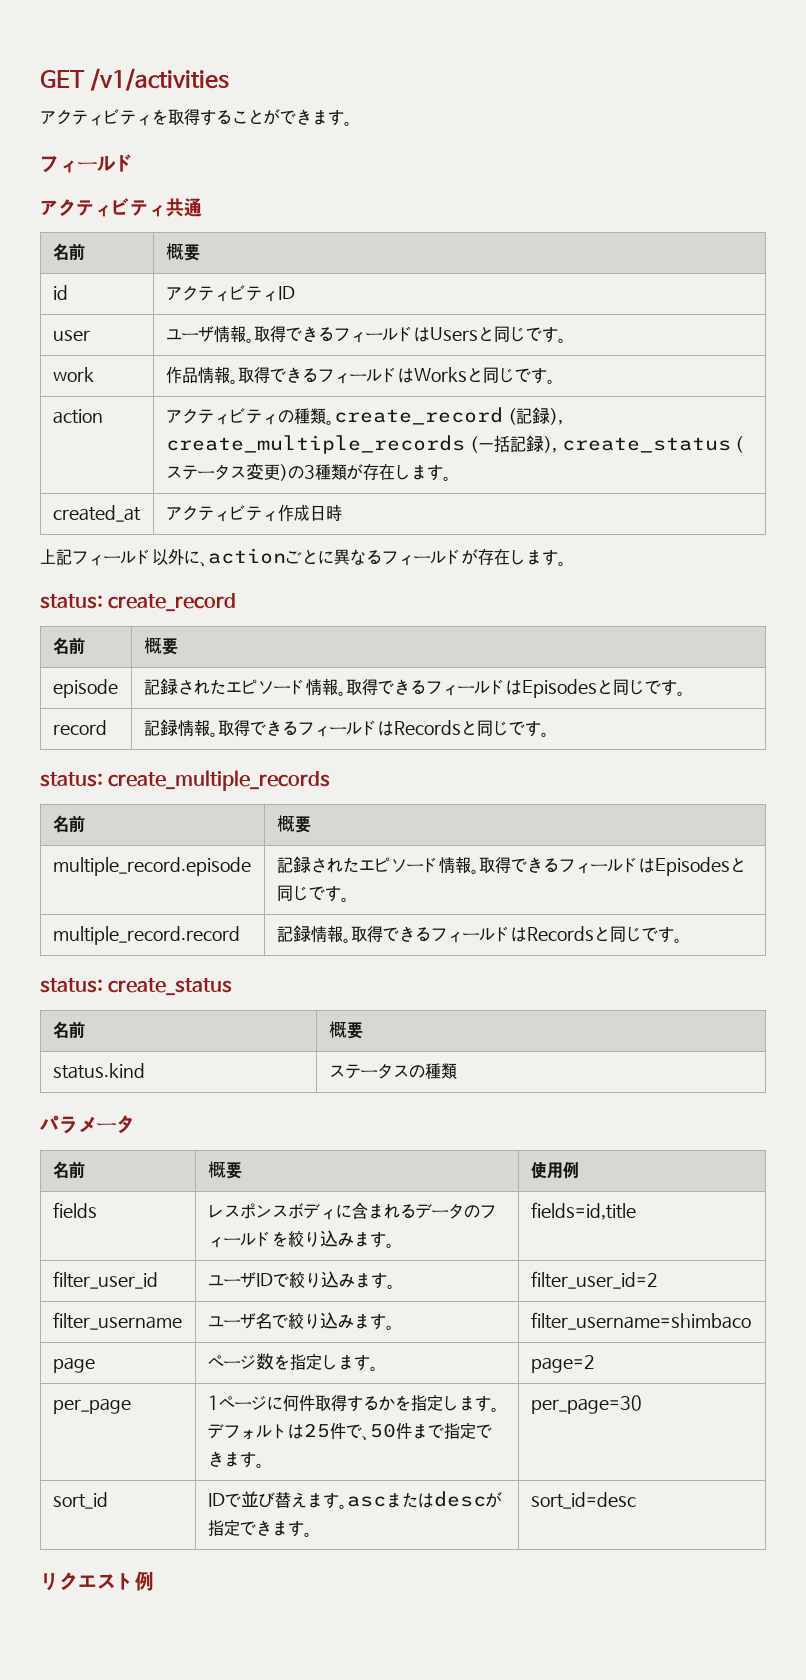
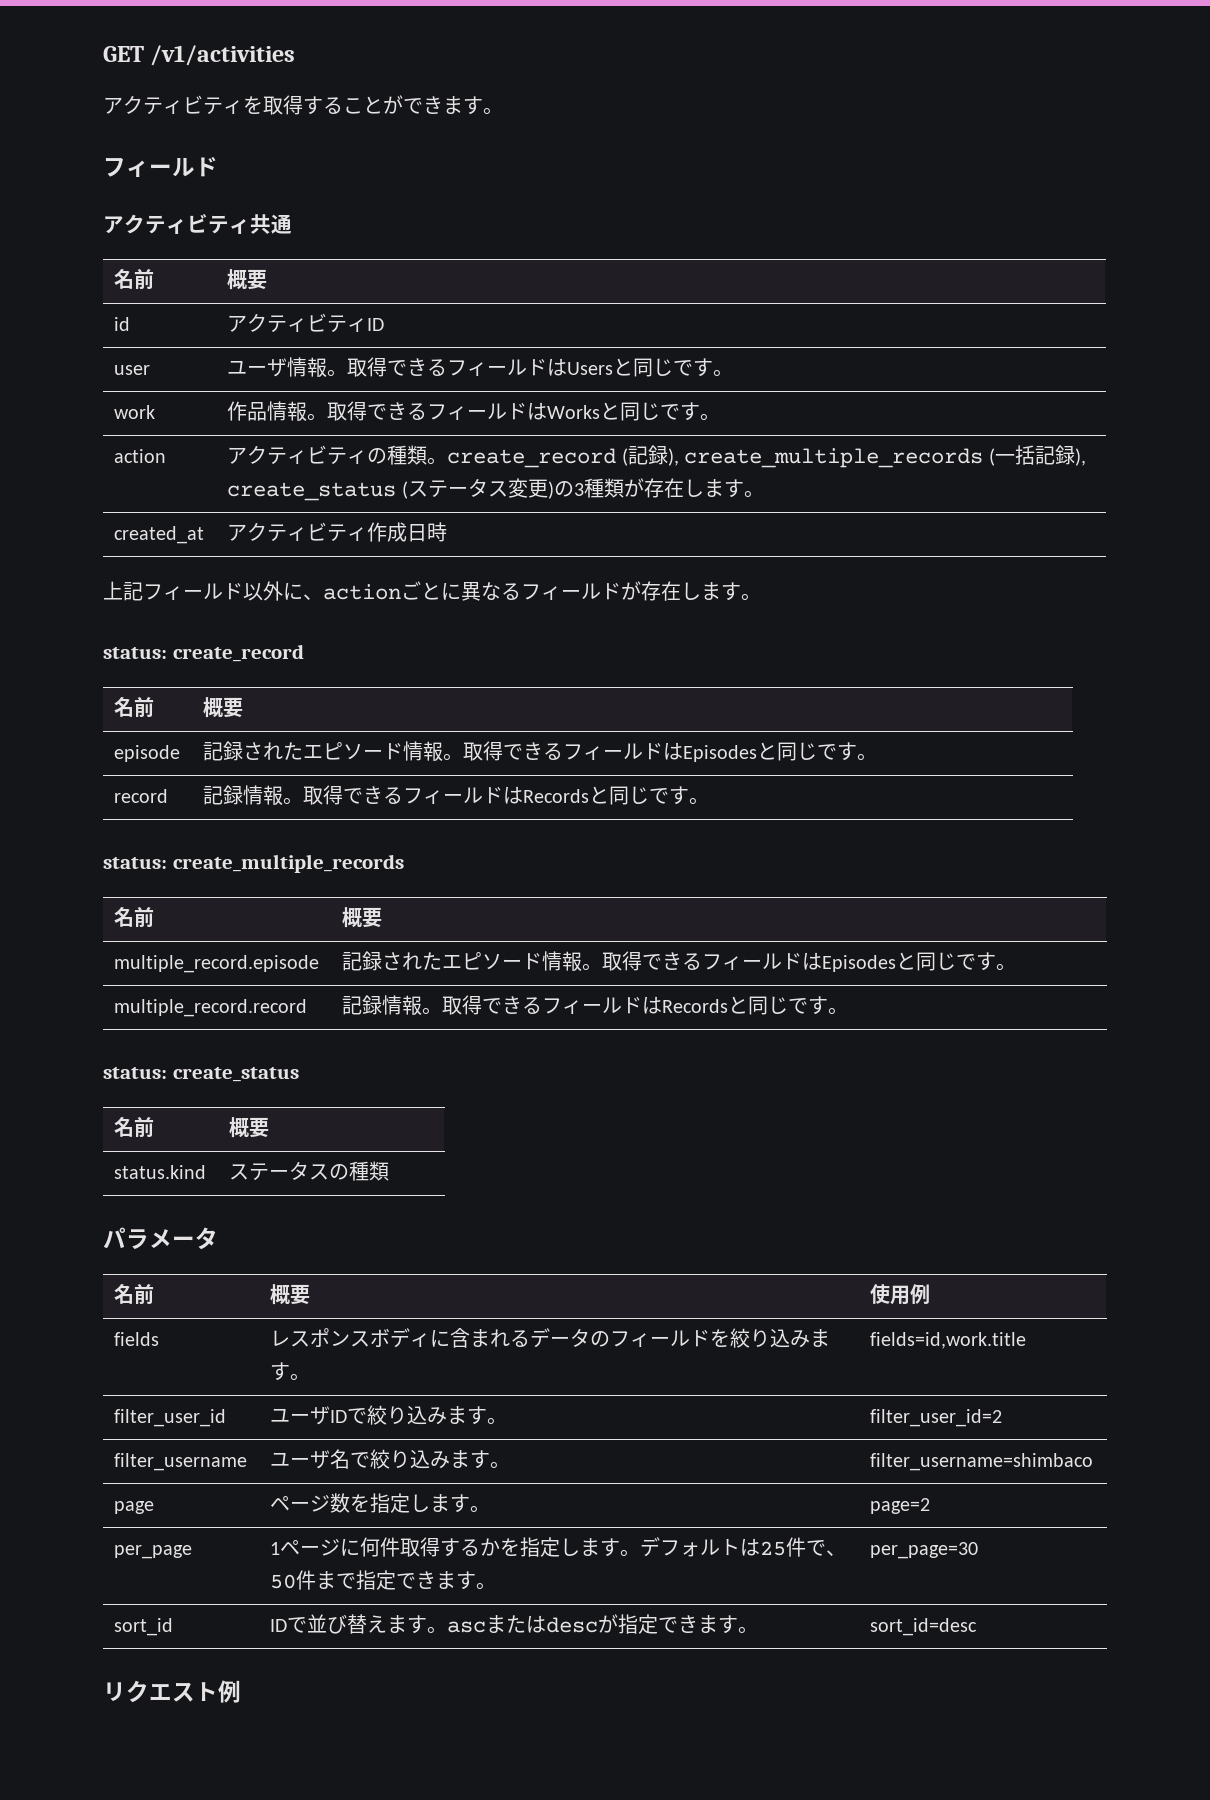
- fields | レスポンスボディに含まれるデータのフィールドを絞り込みます。 | fields=id,title
+ fields | レスポンスボディに含まれるデータのフィールドを絞り込みます。 | fields=id,work.title

